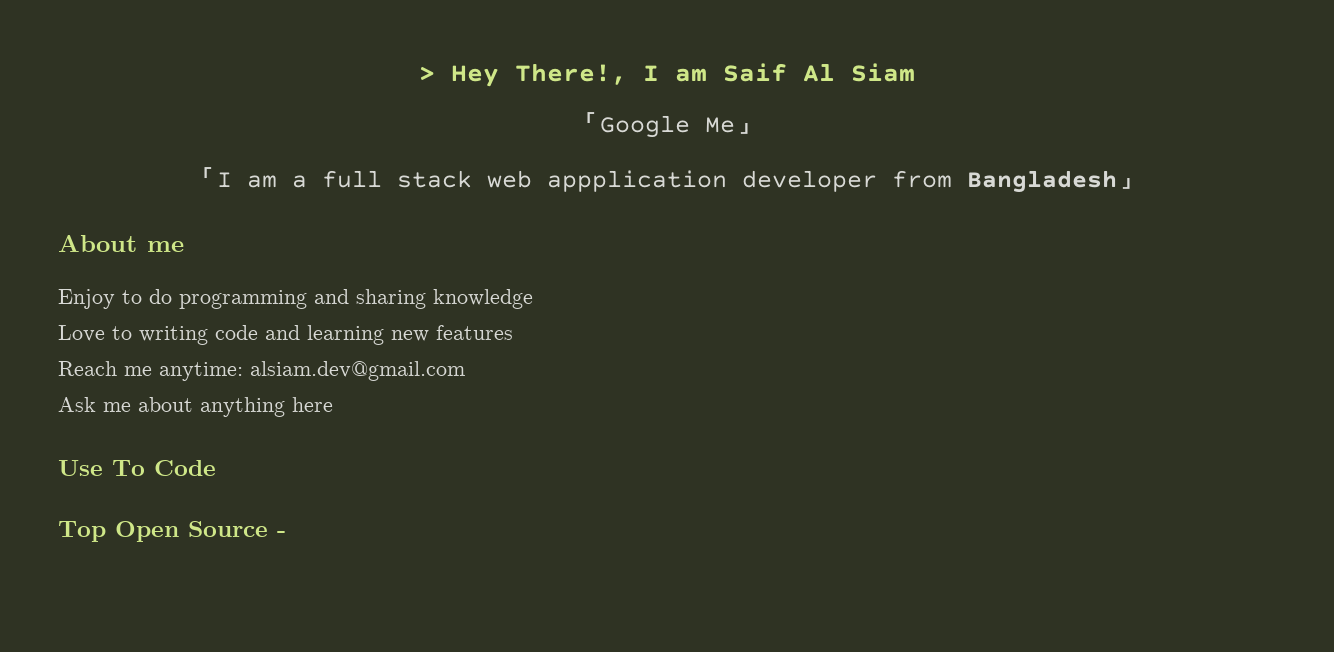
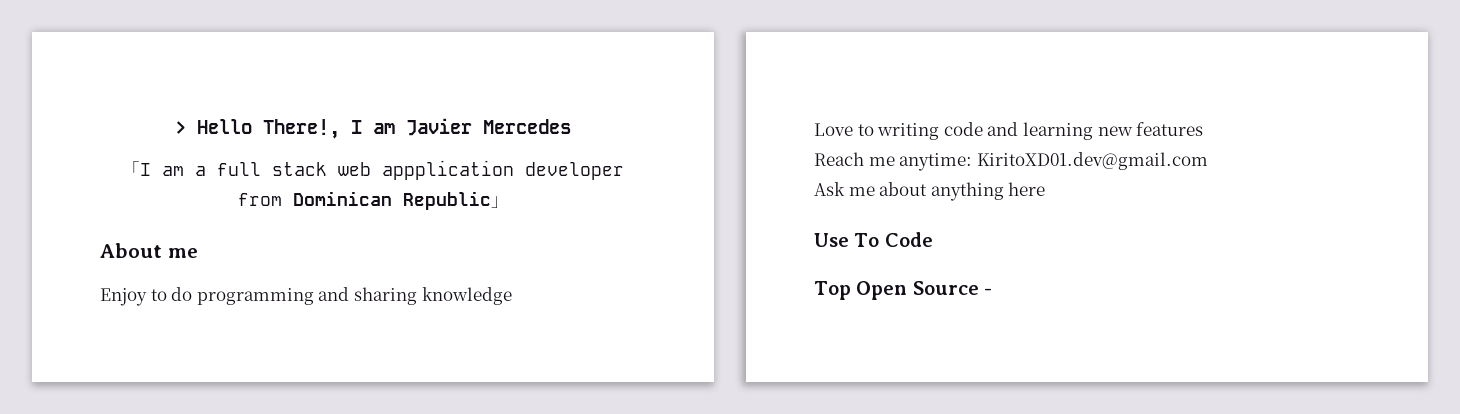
- > Hey There!, I am Saif Al Siam
- 「Google Me」
+ > Hello There!, I am Javier Mercedes
- 「I am a full stack web appplication developer from Bangladesh」
+ 「I am a full stack web appplication developer from Dominican Republic」
- Reach me anytime: alsiam.dev@gmail.com
+ Reach me anytime: KiritoXD01.dev@gmail.com

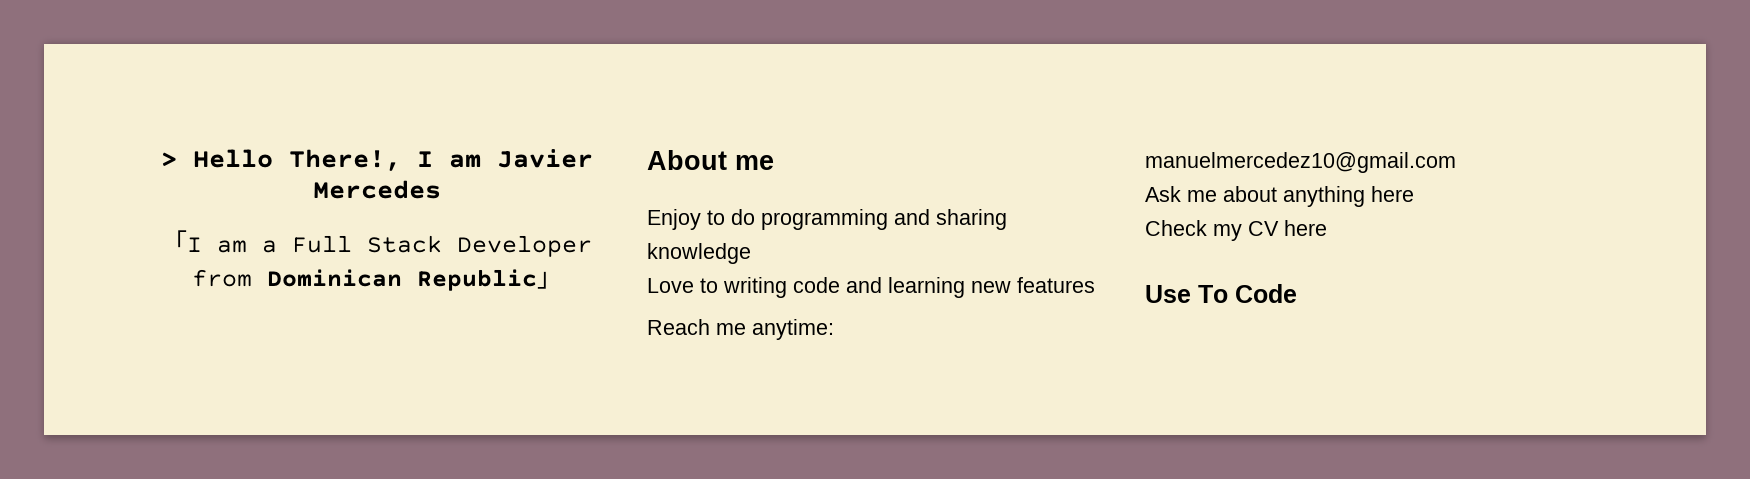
- 「I am a full stack web appplication developer from Dominican Republic」
+ 「I am a Full Stack Developer from Dominican Republic」
- Reach me anytime: KiritoXD01.dev@gmail.com
+ Reach me anytime: manuelmercedez10@gmail.com
+ Check my CV here
- Top Open Source -

